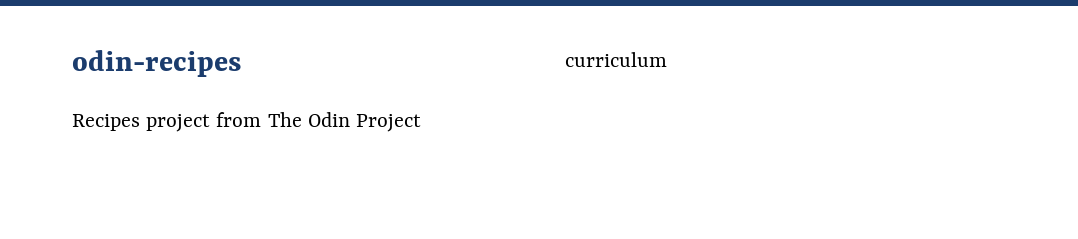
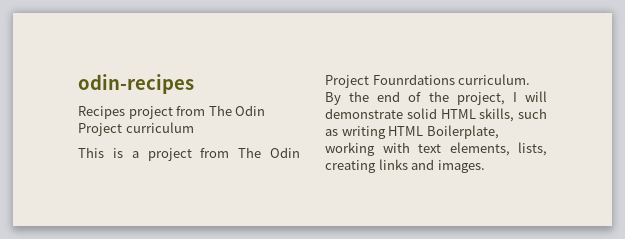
+ This is a project from The Odin Project Founrdations curriculum. By the end of the project, I will demonstrate solid HTML skills, such as writing HTML Boilerplate, working with text elements, lists, creating links and images.

